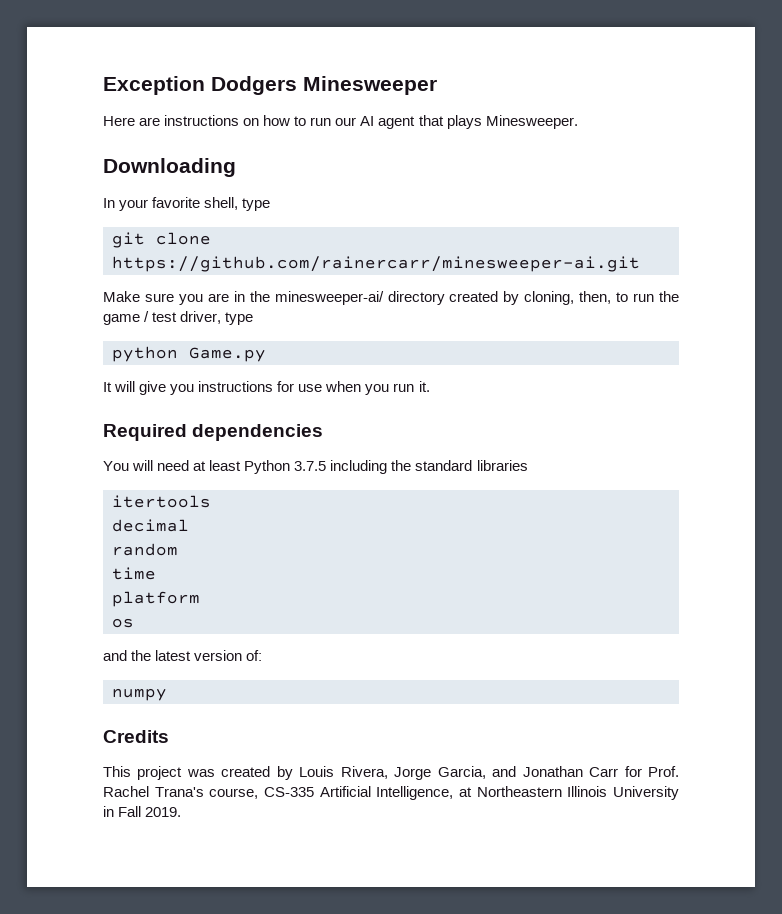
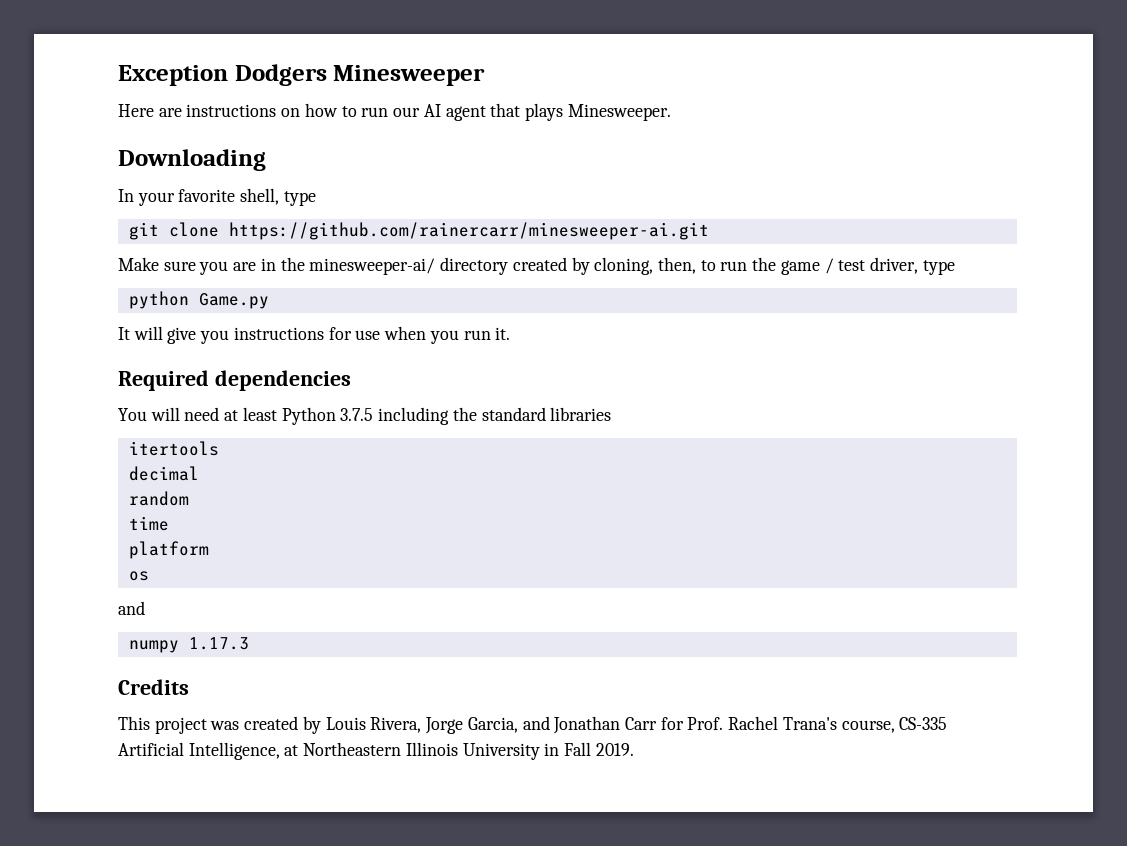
  os
- and the latest version of:
+ and
- numpy
+ numpy 1.17.3

